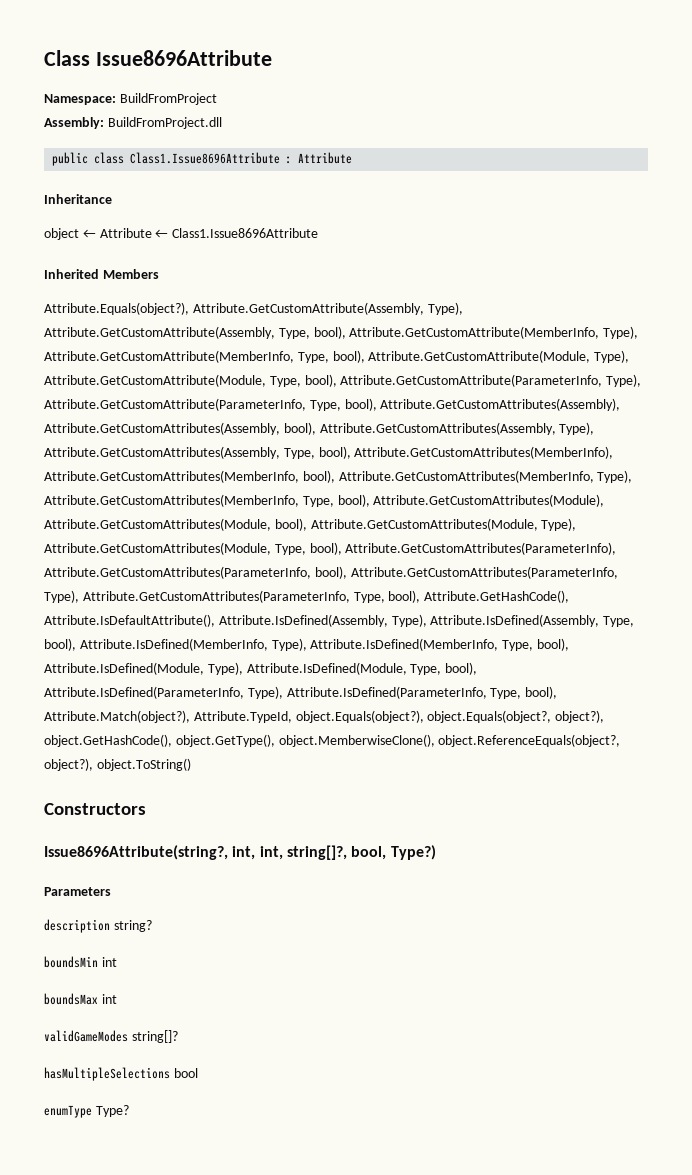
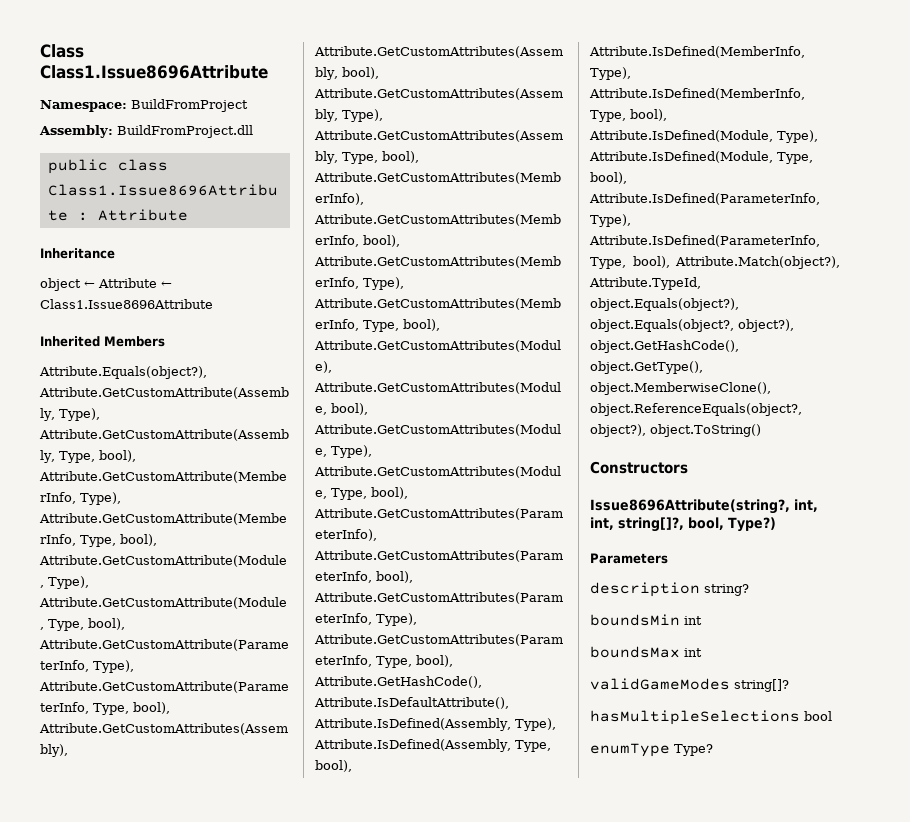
- Class Issue8696Attribute
+ Class Class1.Issue8696Attribute

